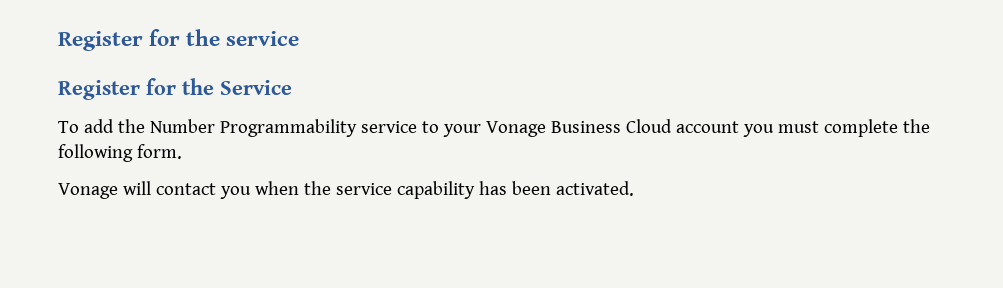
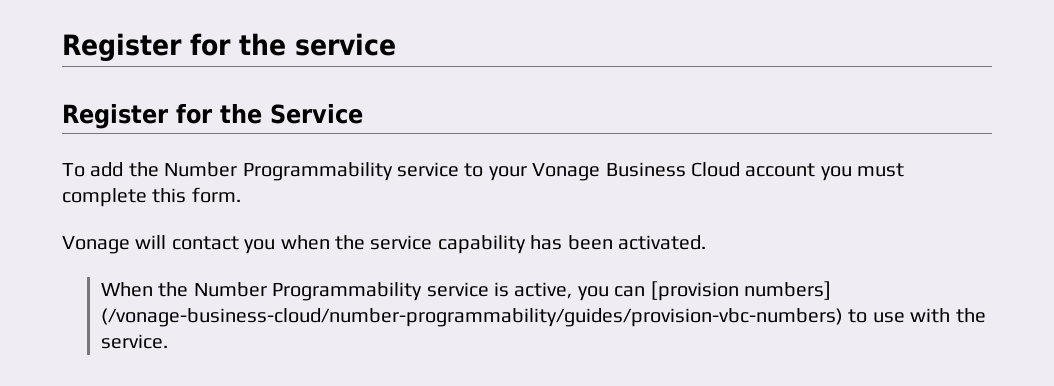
- To add the Number Programmability service to your Vonage Business Cloud account you must complete the following form.
+ To add the Number Programmability service to your Vonage Business Cloud account you must complete this form.
+ When the Number Programmability service is active, you can [provision numbers] (/vonage-business-cloud/number-programmability/guides/provision-vbc-numbers) to use with the service.

